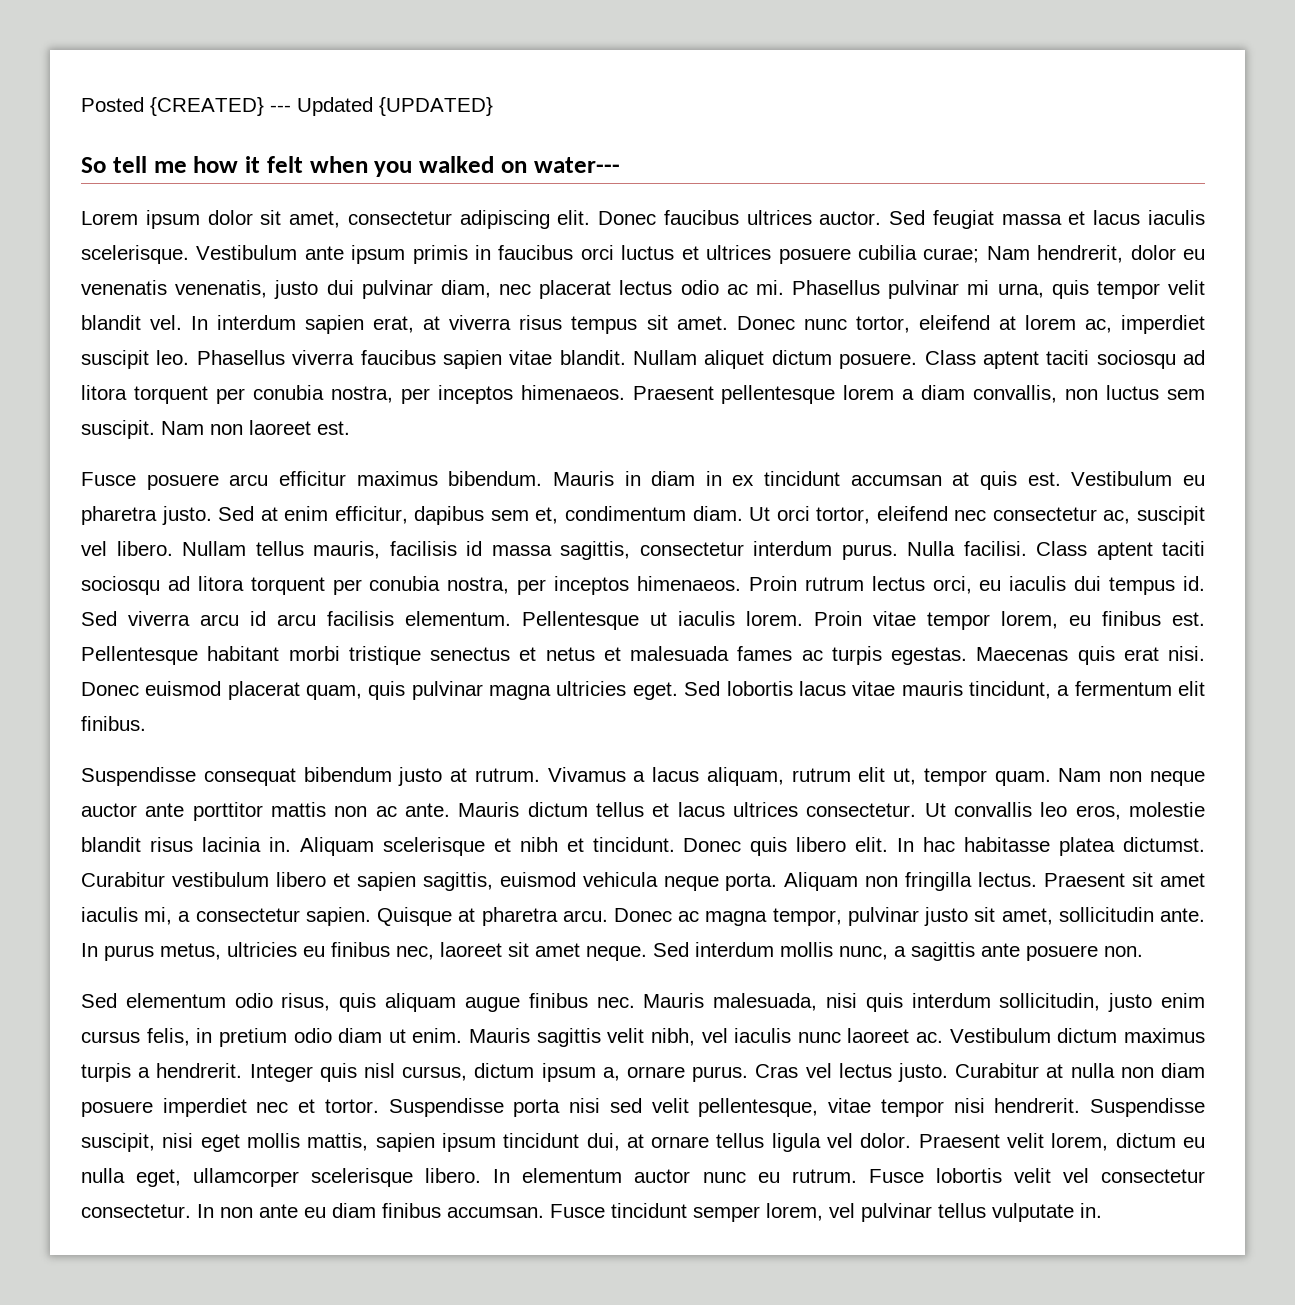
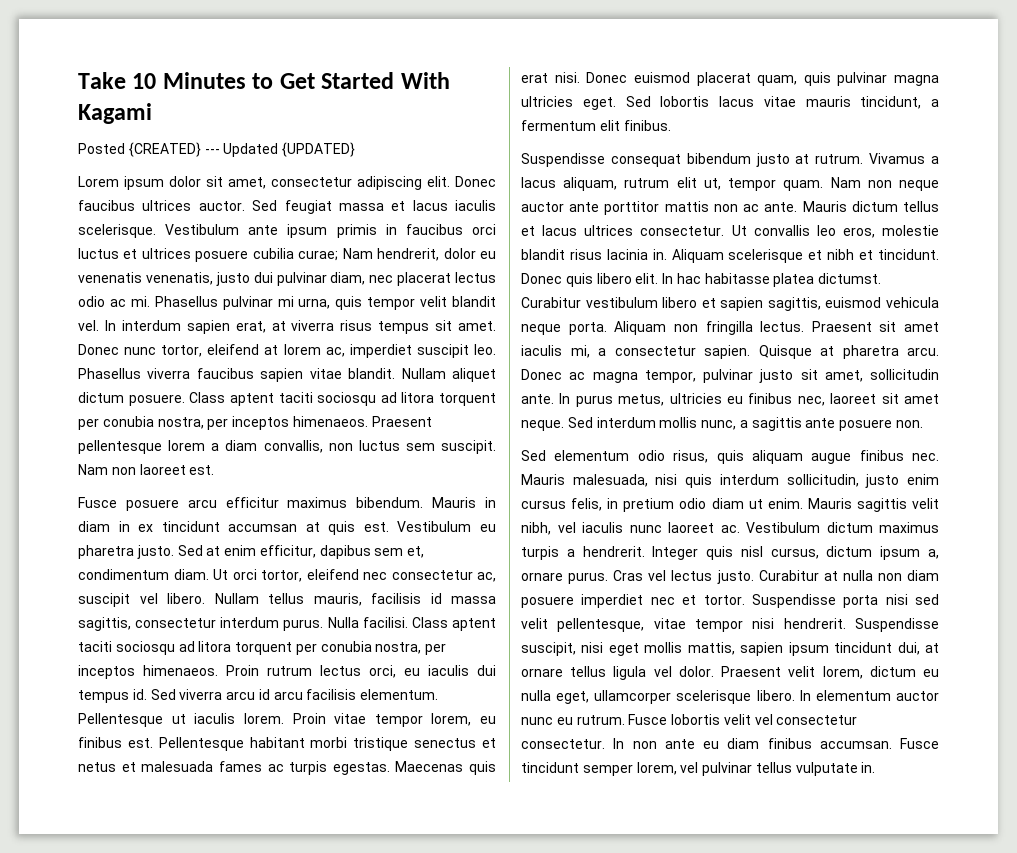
+ Take 10 Minutes to Get Started With Kagami
- So tell me how it felt when you walked on water---

